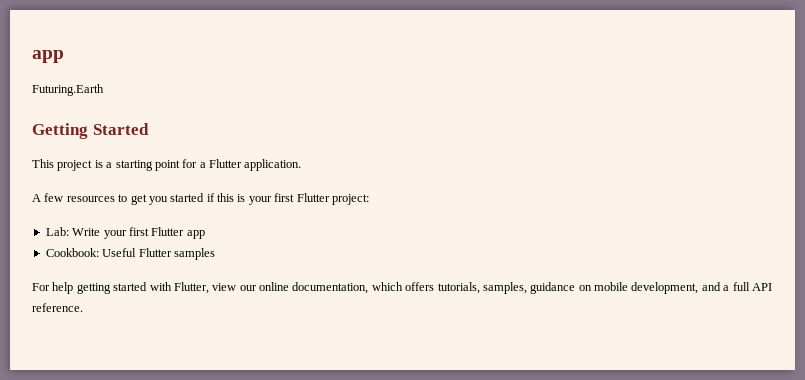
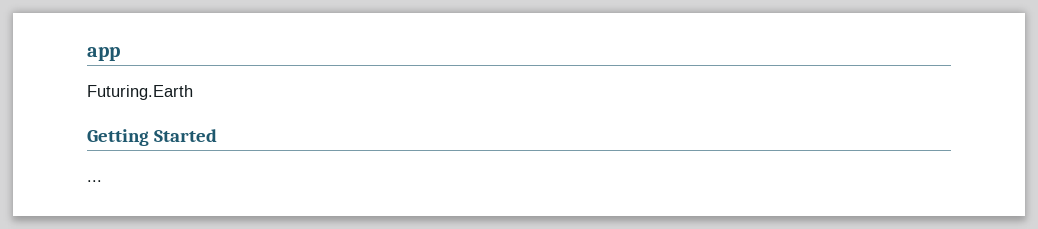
- This project is a starting point for a Flutter application.
- A few resources to get you started if this is your first Flutter project:
- Lab: Write your first Flutter app
- Cookbook: Useful Flutter samples
- For help getting started with Flutter, view our online documentation, which offers tutorials, samples, guidance on mobile development, and a full API reference.
+ ...

